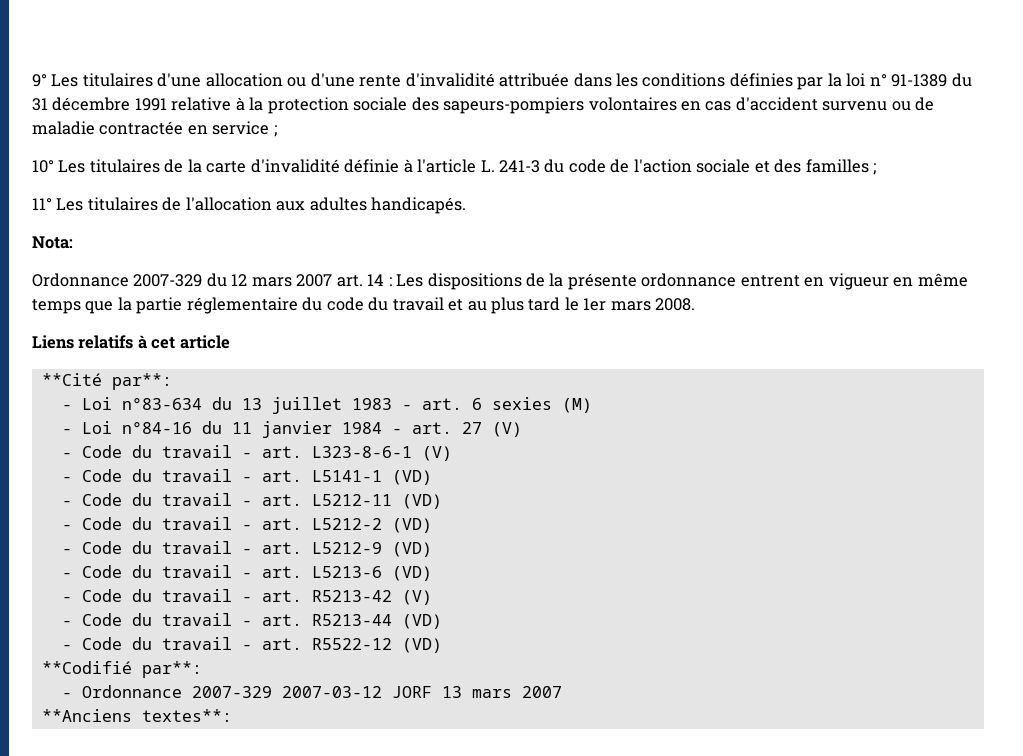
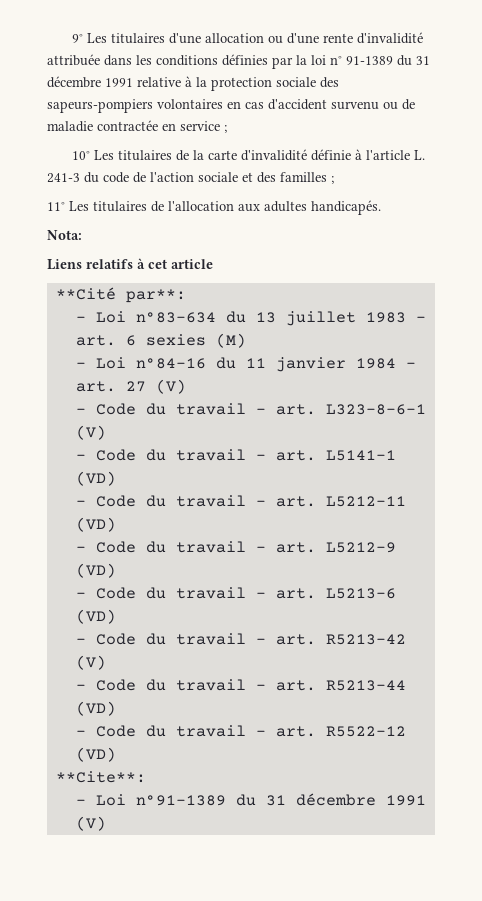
- Ordonnance 2007-329 du 12 mars 2007 art. 14 : Les dispositions de la présente ordonnance entrent en vigueur en même temps que la partie réglementaire du code du travail et au plus tard le 1er mars 2008.
- - Code du travail - art. L5212-2 (VD)
- **Codifié par**:
- - Ordonnance 2007-329 2007-03-12 JORF 13 mars 2007
- **Anciens textes**:
+ **Cite**:
+ - Loi n°91-1389 du 31 décembre 1991 (V)

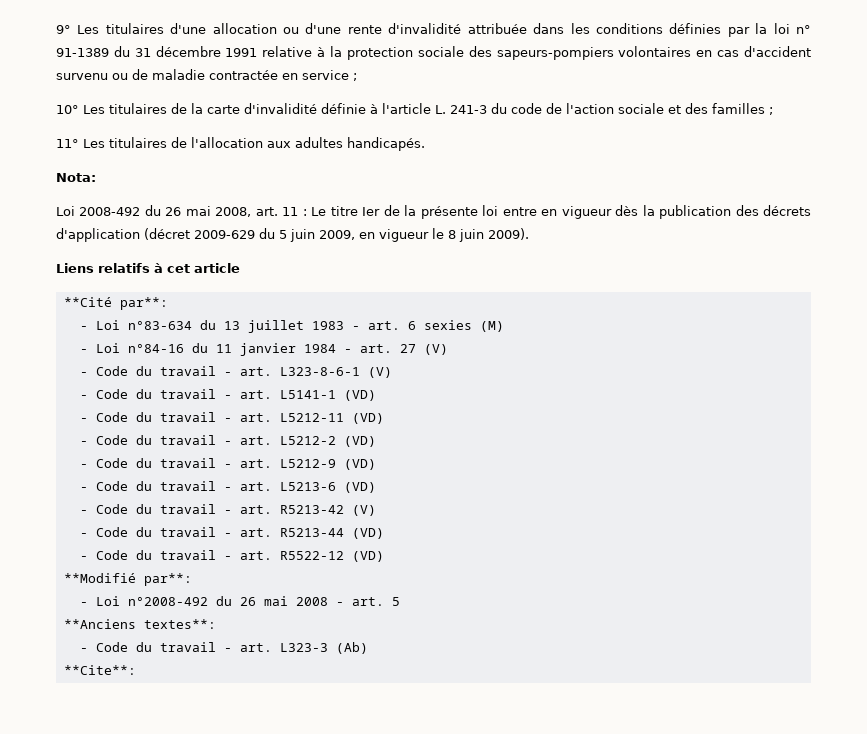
+ Loi 2008-492 du 26 mai 2008, art. 11 : Le titre Ier de la présente loi entre en vigueur dès la publication des décrets d'application (décret 2009-629 du 5 juin 2009, en vigueur le 8 juin 2009).
+ - Code du travail - art. L5212-2 (VD)
+ **Modifié par**:
+ - Loi n°2008-492 du 26 mai 2008 - art. 5
+ **Anciens textes**:
+ - Code du travail - art. L323-3 (Ab)
  **Cite**:
- - Loi n°91-1389 du 31 décembre 1991 (V)

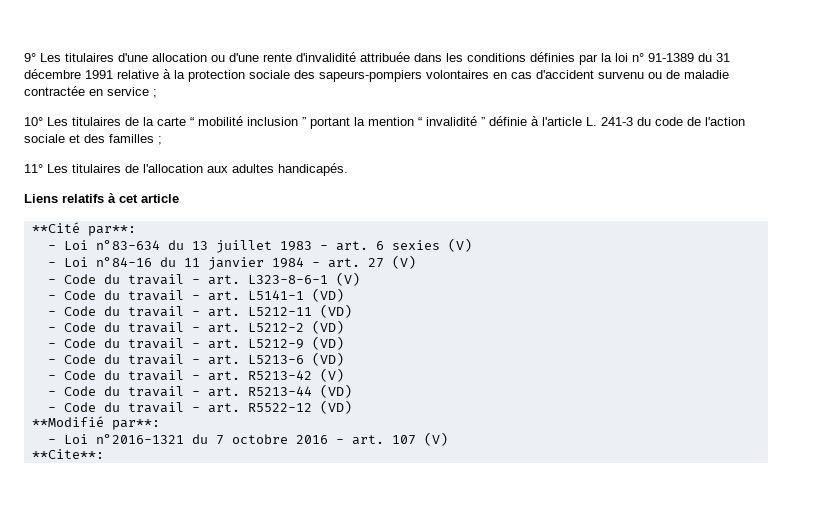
- 10° Les titulaires de la carte d'invalidité définie à l'article L. 241-3 du code de l'action sociale et des familles ;
+ 10° Les titulaires de la carte “ mobilité inclusion ” portant la mention “ invalidité ” définie à l'article L. 241-3 du code de l'action sociale et des familles ;
- Nota:
- Loi 2008-492 du 26 mai 2008, art. 11 : Le titre Ier de la présente loi entre en vigueur dès la publication des décrets d'application (décret 2009-629 du 5 juin 2009, en vigueur le 8 juin 2009).
- - Loi n°83-634 du 13 juillet 1983 - art. 6 sexies (M)
+ - Loi n°83-634 du 13 juillet 1983 - art. 6 sexies (V)
- - Loi n°2008-492 du 26 mai 2008 - art. 5
- **Anciens textes**:
- - Code du travail - art. L323-3 (Ab)
+ - Loi n°2016-1321 du 7 octobre 2016 - art. 107 (V)

